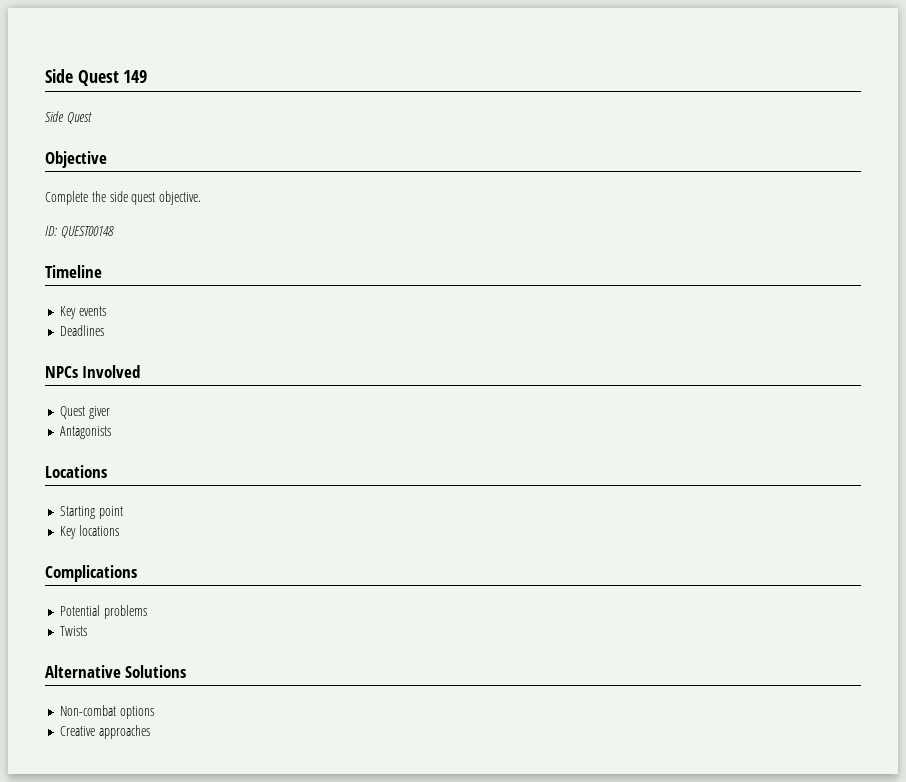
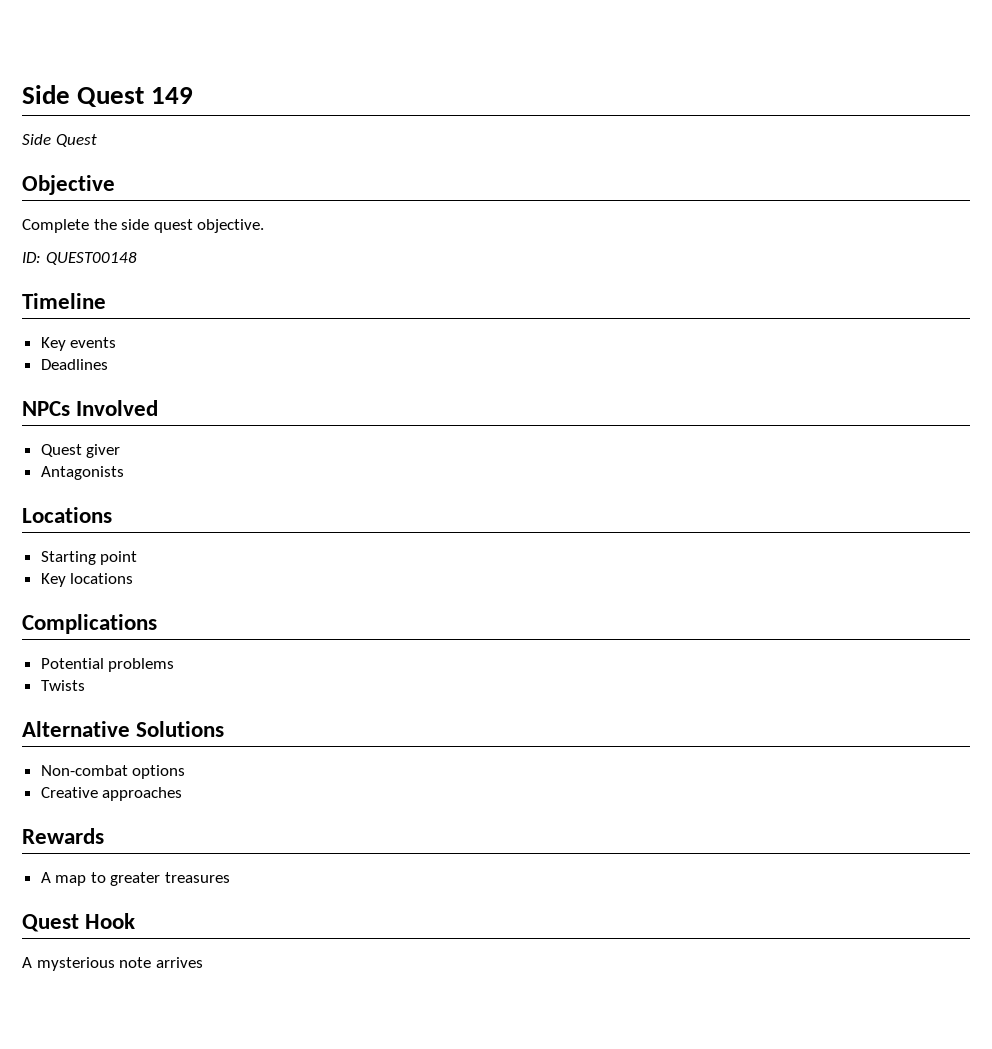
+ Rewards
+ A map to greater treasures
+ Quest Hook
+ A mysterious note arrives

